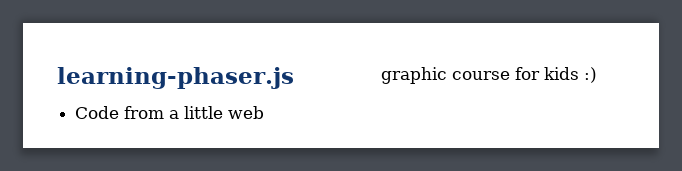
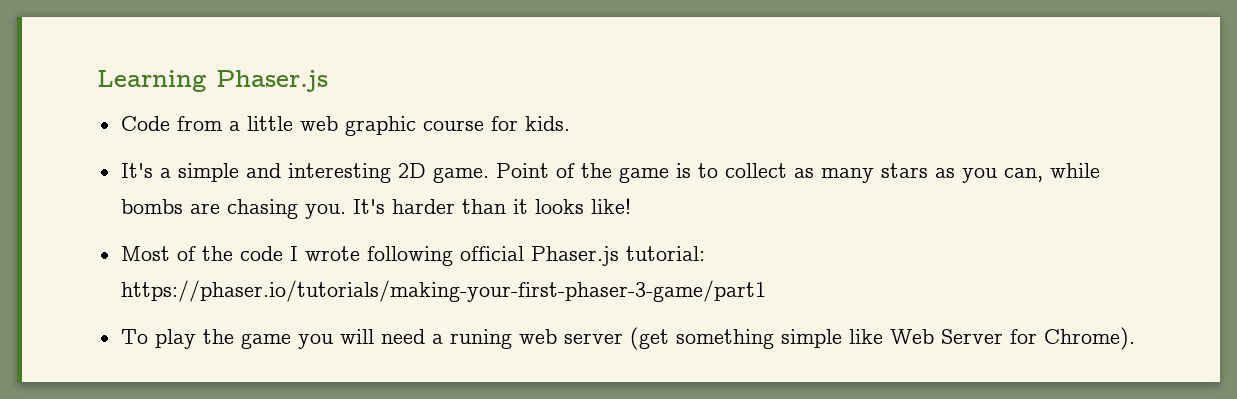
- learning-phaser.js
+ Learning Phaser.js
- Code from a little web graphic course for kids :)
+ Code from a little web graphic course for kids.
+ It's a simple and interesting 2D game. Point of the game is to collect as many stars as you can, while bombs are chasing you. It's harder than it looks like!
+ Most of the code I wrote following official Phaser.js tutorial: https://phaser.io/tutorials/making-your-first-phaser-3-game/part1
+ To play the game you will need a runing web server (get something simple like Web Server for Chrome).

